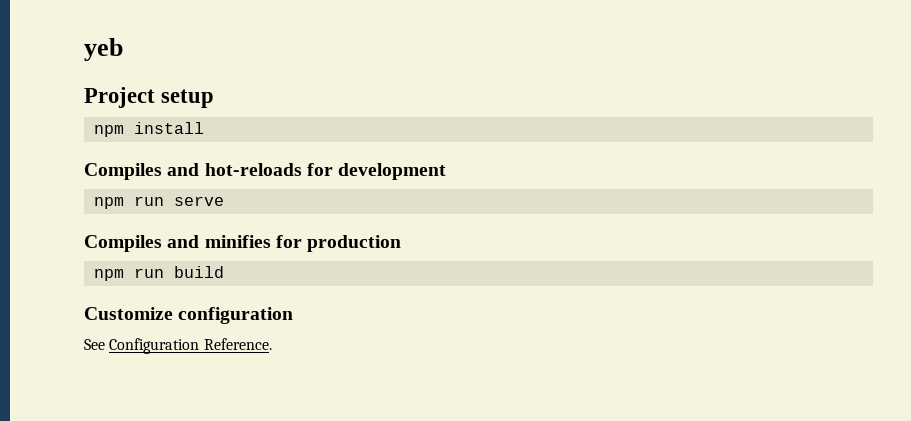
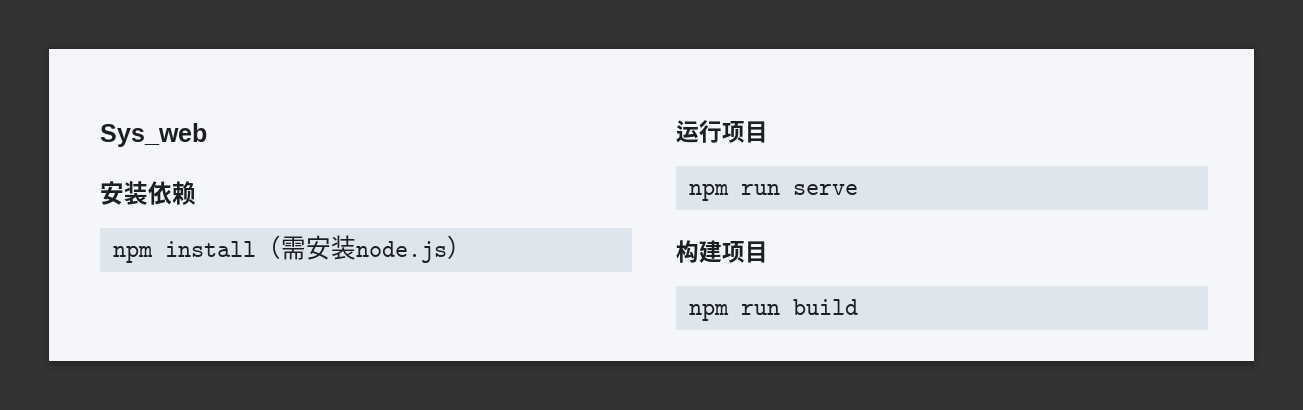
- yeb
- Project setup
+ Sys_web
+ 安装依赖
- npm install
- Compiles and hot-reloads for development
+ npm install（需安装node.js）
+ 运行项目
  npm run serve
- Compiles and minifies for production
+ 构建项目
  npm run build
- Customize configuration
- See Configuration Reference.

